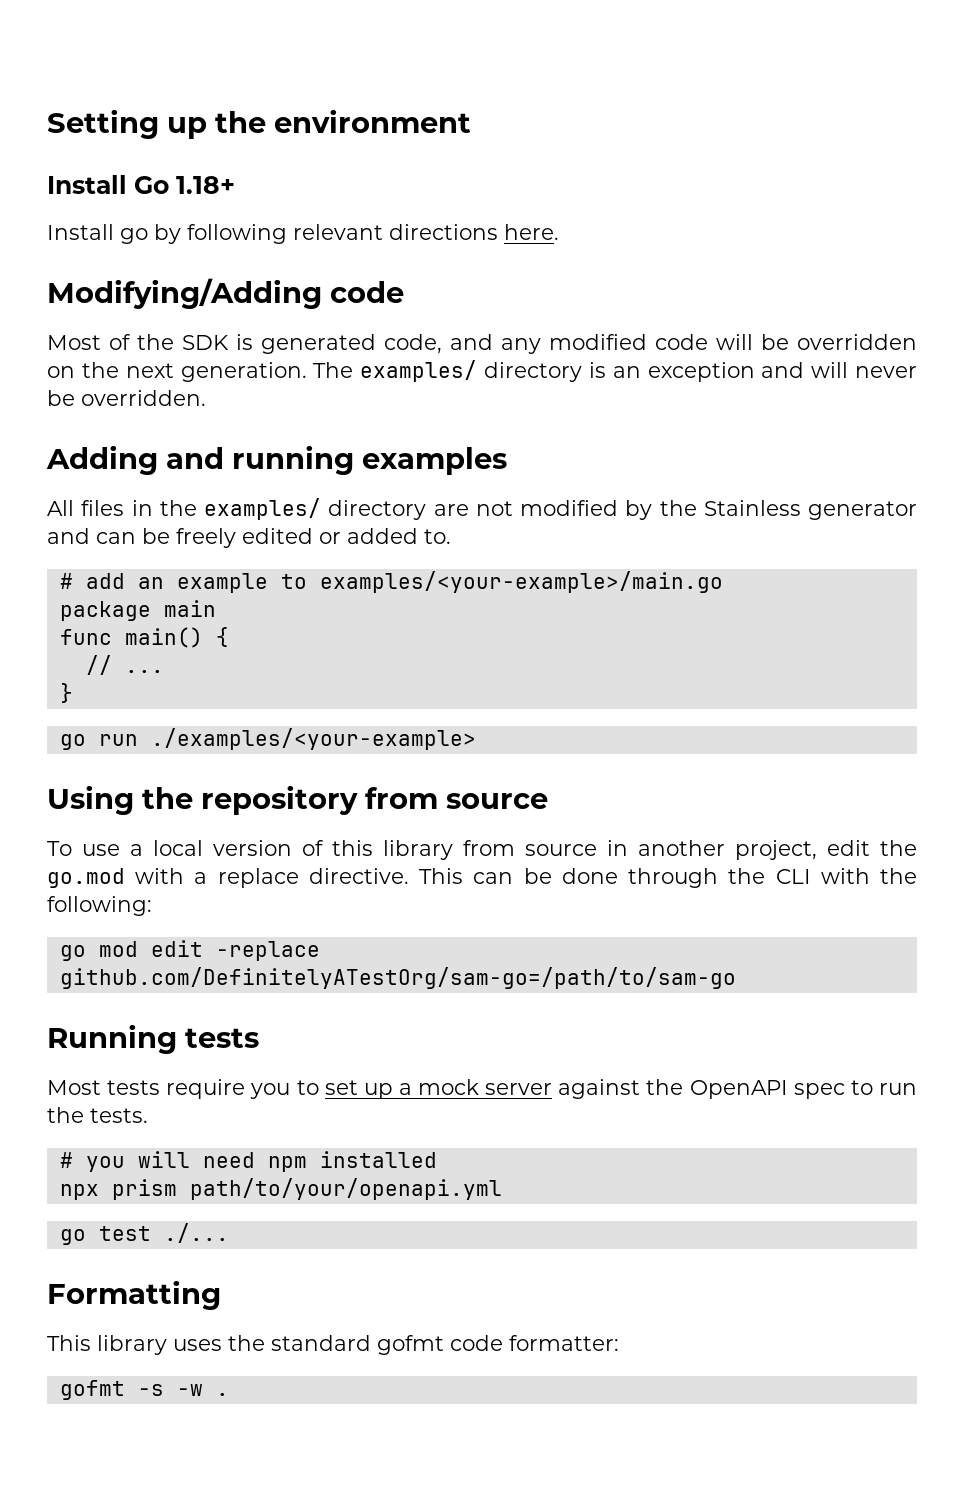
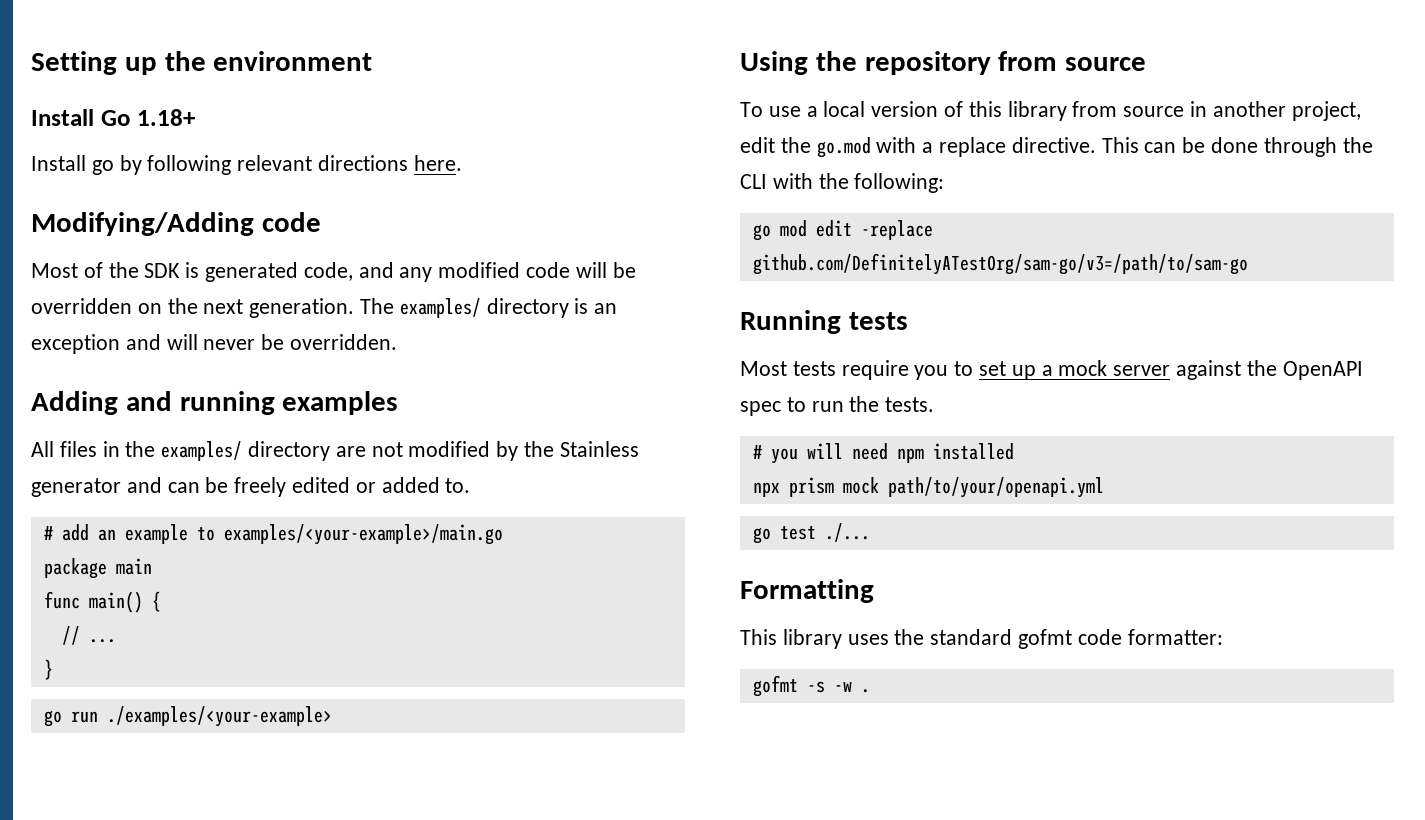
- go mod edit -replace github.com/DefinitelyATestOrg/sam-go=/path/to/sam-go
+ go mod edit -replace github.com/DefinitelyATestOrg/sam-go/v3=/path/to/sam-go
- npx prism path/to/your/openapi.yml
+ npx prism mock path/to/your/openapi.yml

